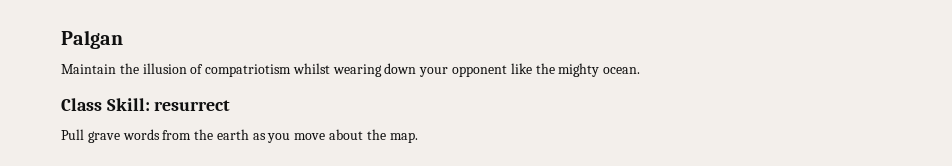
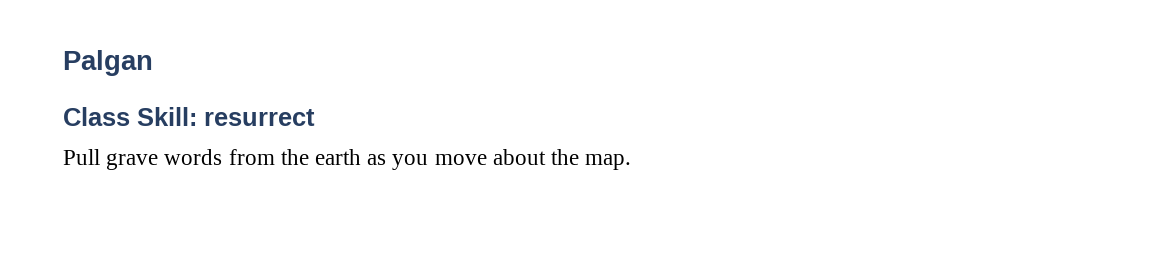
- Maintain the illusion of compatriotism whilst wearing down your opponent like the mighty ocean.

